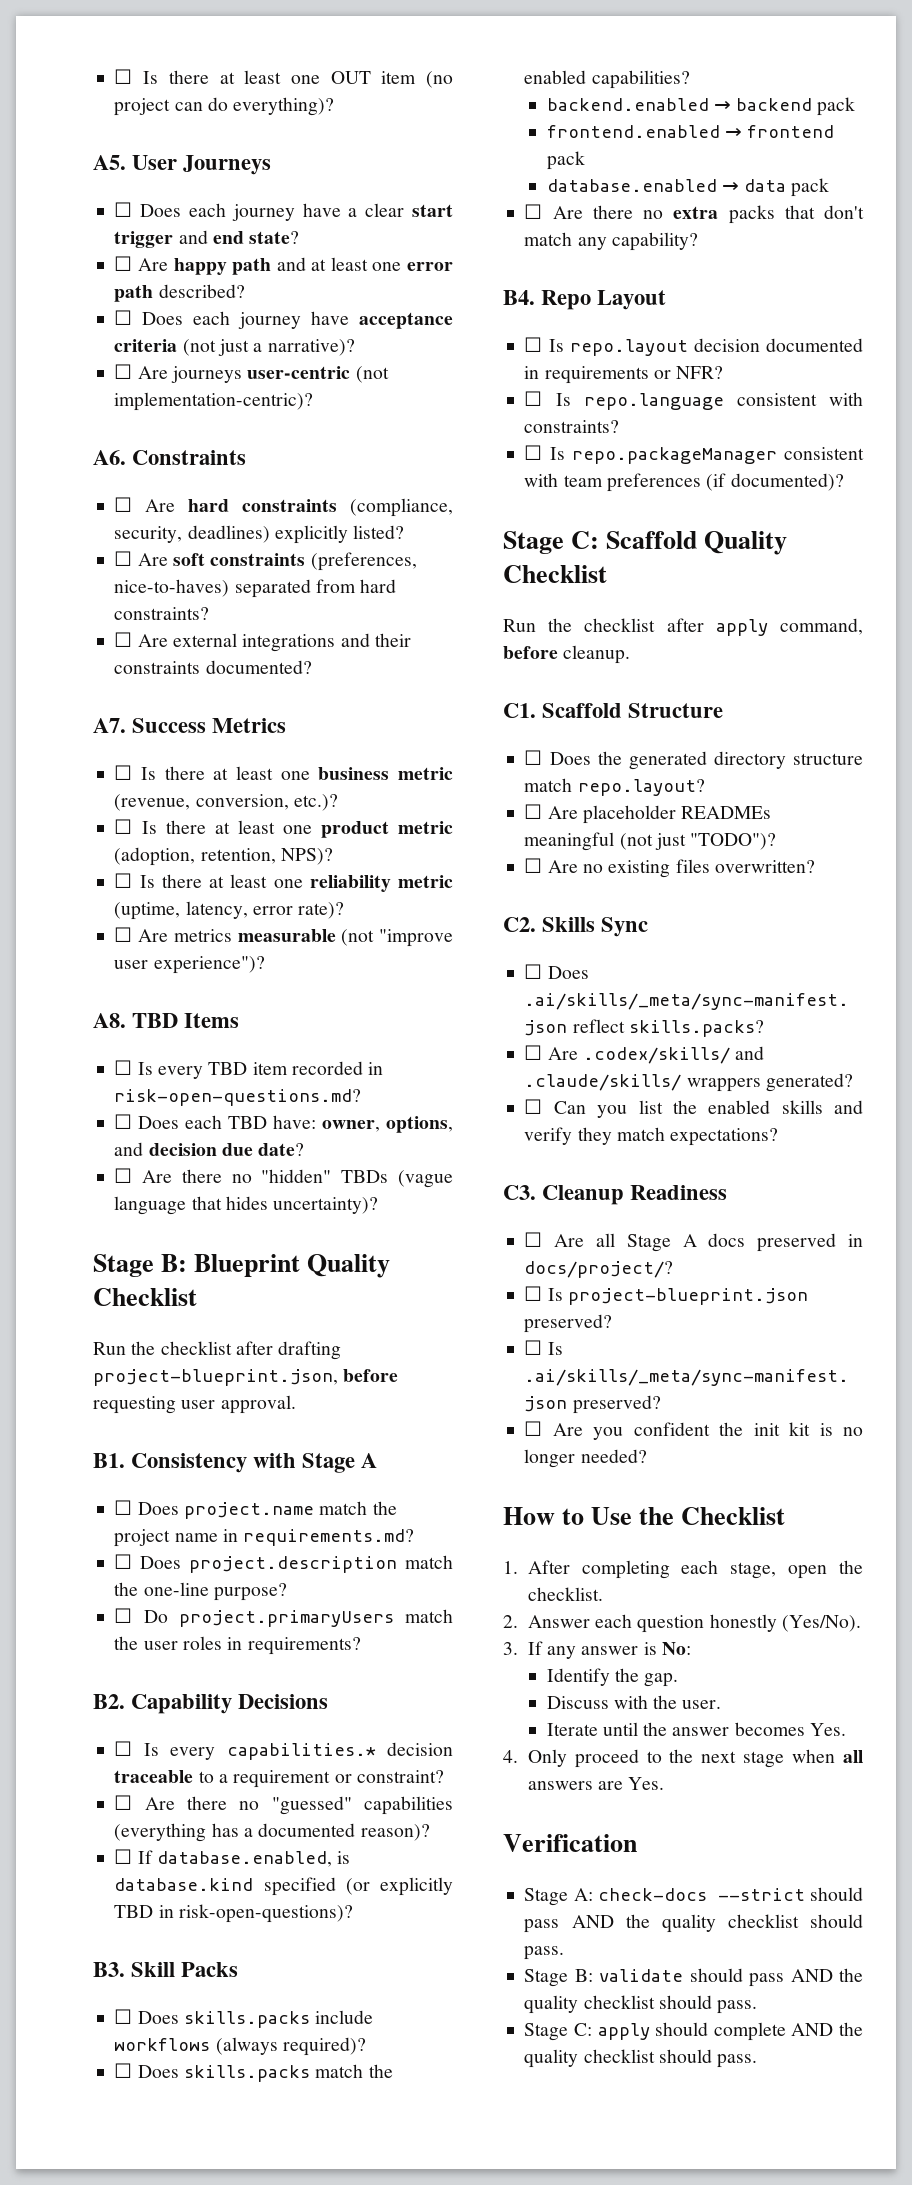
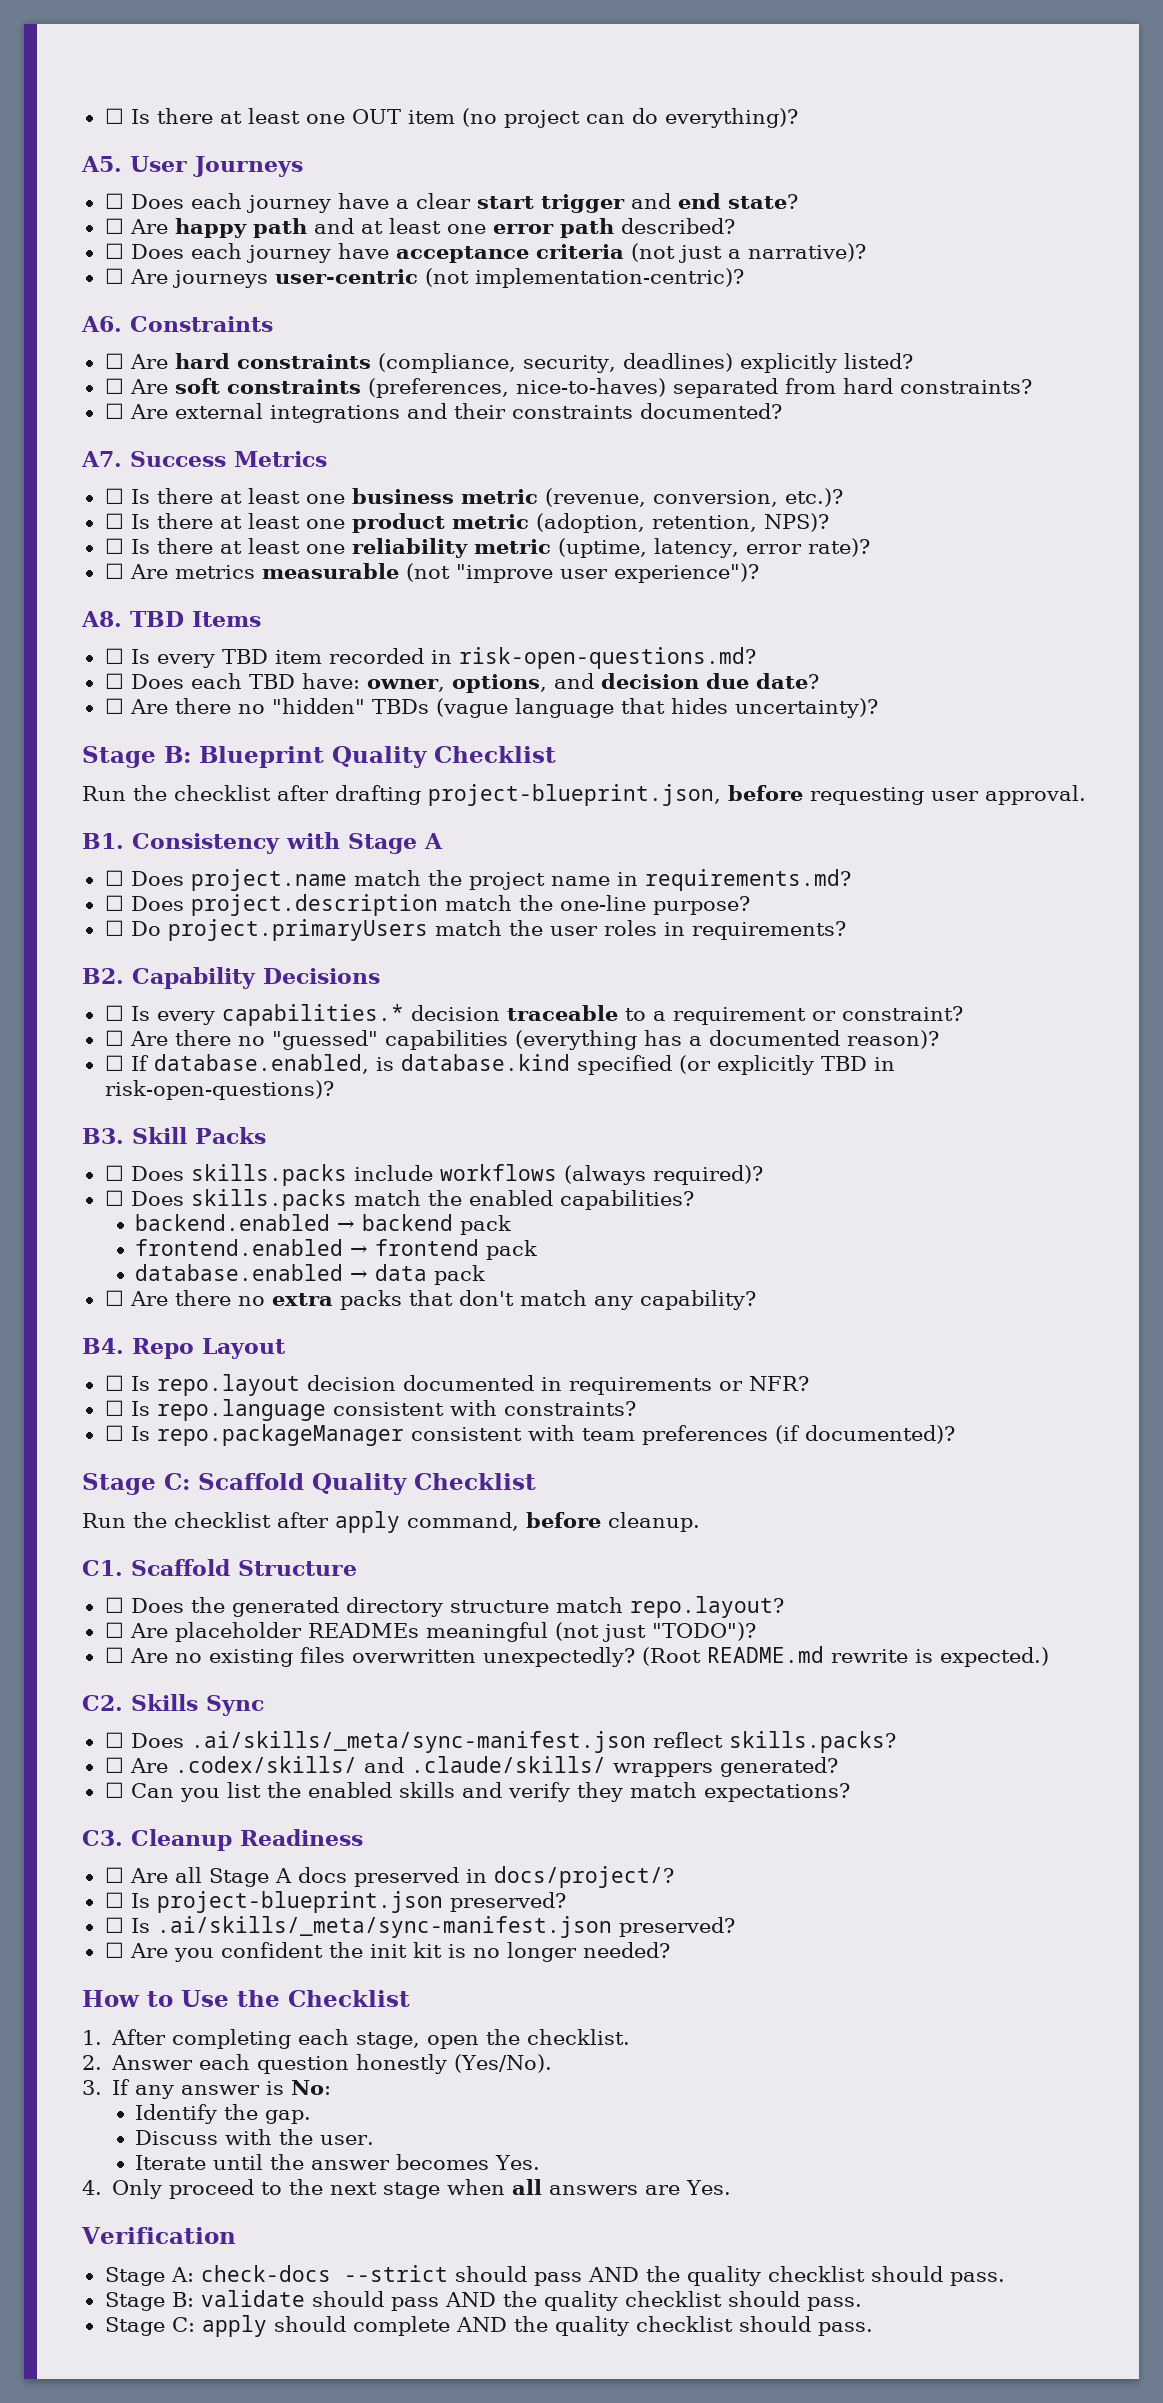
- ☐ Are no existing files overwritten?
+ ☐ Are no existing files overwritten unexpectedly? (Root README.md rewrite is expected.)

